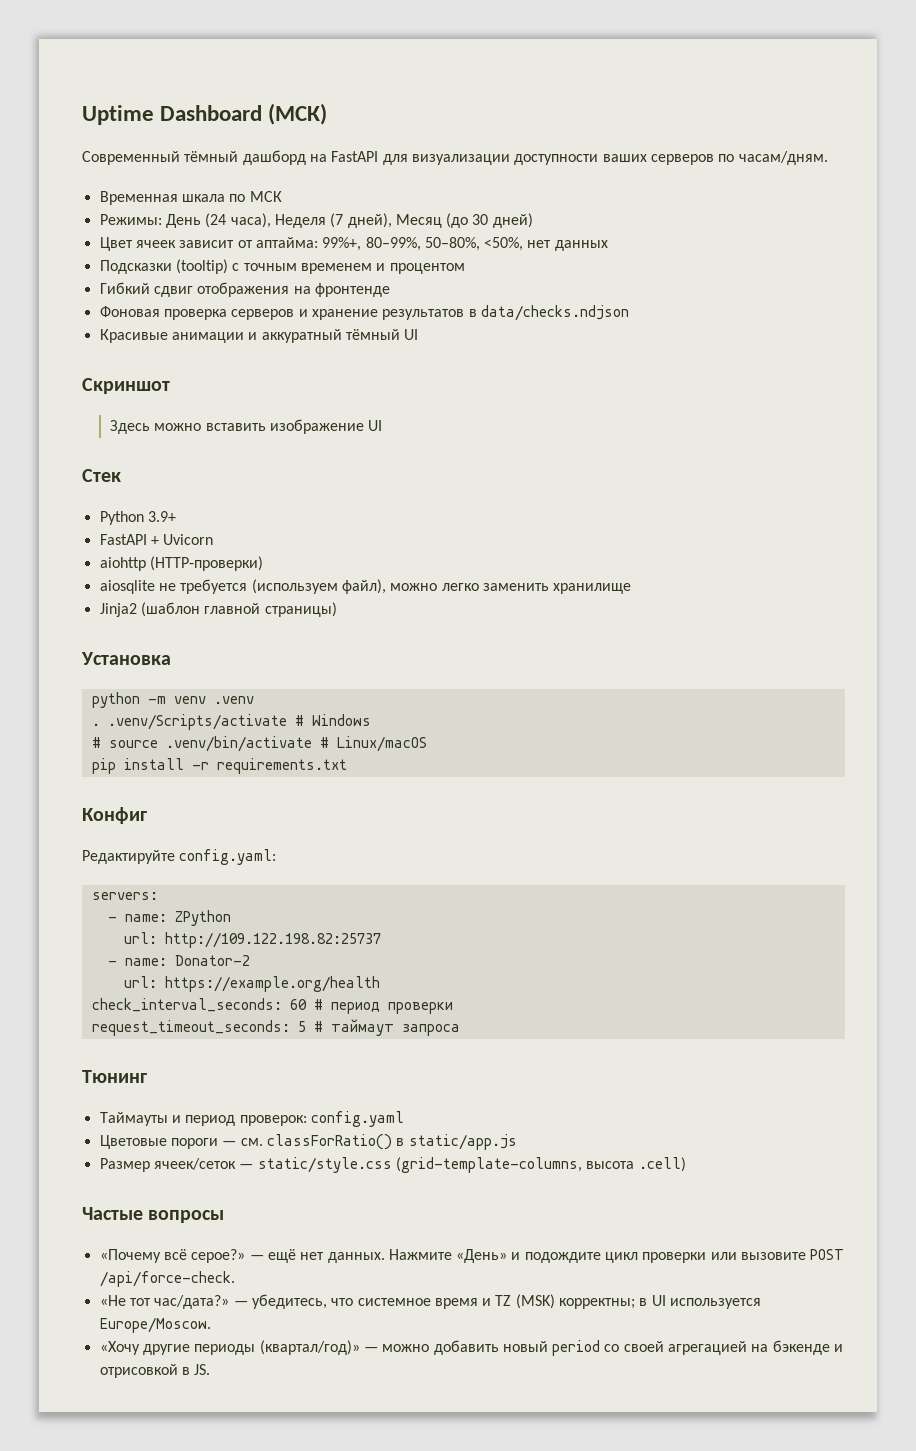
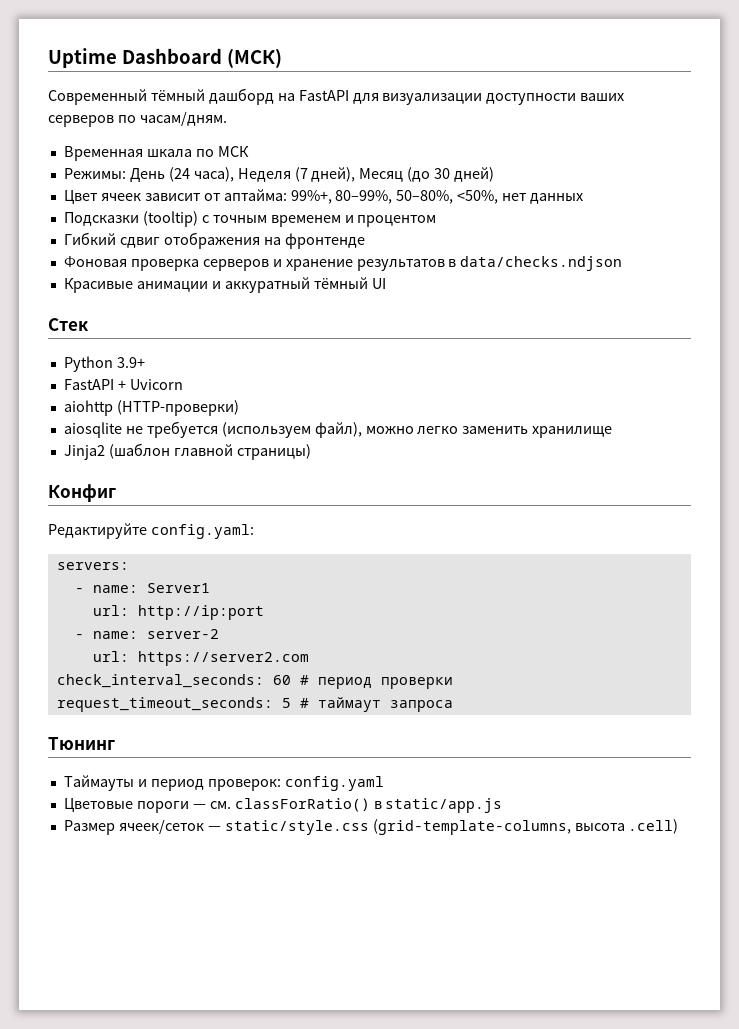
- Скриншот
- Здесь можно вставить изображение UI
- Установка
- python -m venv .venv
- . .venv/Scripts/activate # Windows
- # source .venv/bin/activate # Linux/macOS
- pip install -r requirements.txt
- - name: ZPython
- url: http://109.122.198.82:25737
- - name: Donator-2
- url: https://example.org/health
+ - name: Server1
+ url: http://ip:port
+ - name: server-2
+ url: https://server2.com
- Частые вопросы
- «Почему всё серое?» — ещё нет данных. Нажмите «День» и подождите цикл проверки или вызовите POST /api/force-check.
- «Не тот час/дата?» — убедитесь, что системное время и TZ (MSK) корректны; в UI используется Europe/Moscow.
- «Хочу другие периоды (квартал/год)» — можно добавить новый period со своей агрегацией на бэкенде и отрисовкой в JS.

